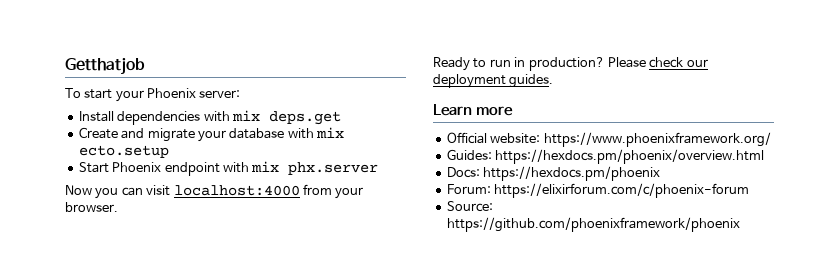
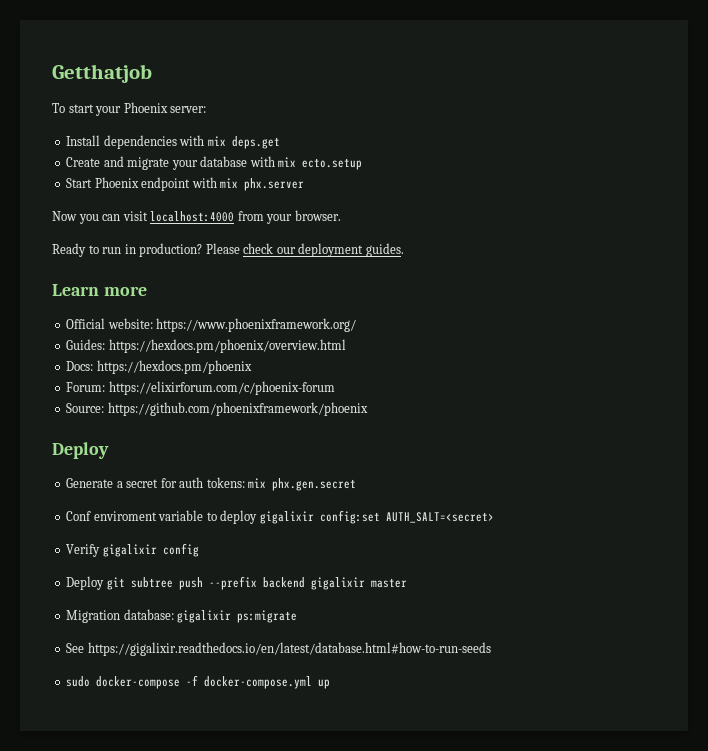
  Source: https://github.com/phoenixframework/phoenix
+ Deploy
+ Generate a secret for auth tokens: mix phx.gen.secret
+ Conf enviroment variable to deploy gigalixir config:set AUTH_SALT=<secret>
+ Verify gigalixir config
+ Deploy git subtree push --prefix backend gigalixir master
+ Migration database: gigalixir ps:migrate
+ See https://gigalixir.readthedocs.io/en/latest/database.html#how-to-run-seeds
+ sudo docker-compose -f docker-compose.yml up

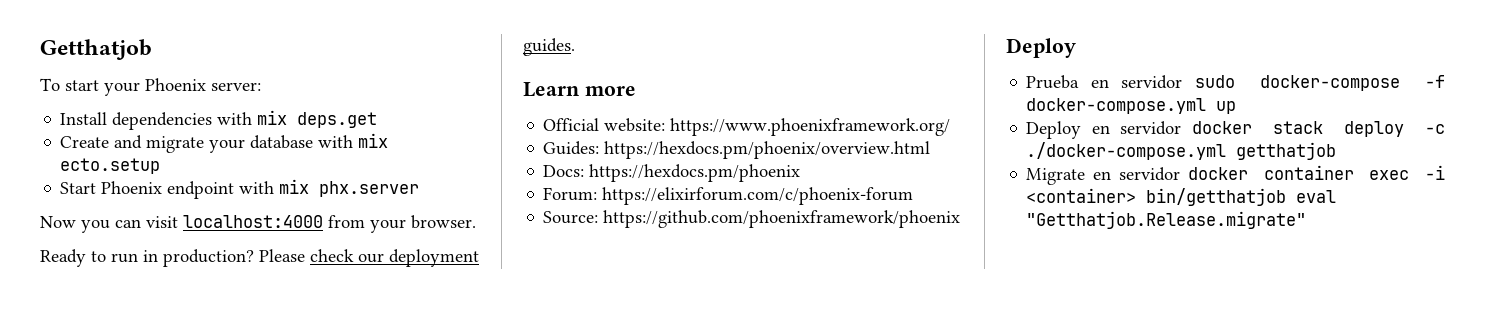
- Generate a secret for auth tokens: mix phx.gen.secret
- Conf enviroment variable to deploy gigalixir config:set AUTH_SALT=<secret>
- Verify gigalixir config
- Deploy git subtree push --prefix backend gigalixir master
- Migration database: gigalixir ps:migrate
- See https://gigalixir.readthedocs.io/en/latest/database.html#how-to-run-seeds
- sudo docker-compose -f docker-compose.yml up
+ Prueba en servidor sudo docker-compose -f docker-compose.yml up
+ Deploy en servidor docker stack deploy -c ./docker-compose.yml getthatjob
+ Migrate en servidor docker container exec -i <container> bin/getthatjob eval "Getthatjob.Release.migrate"

